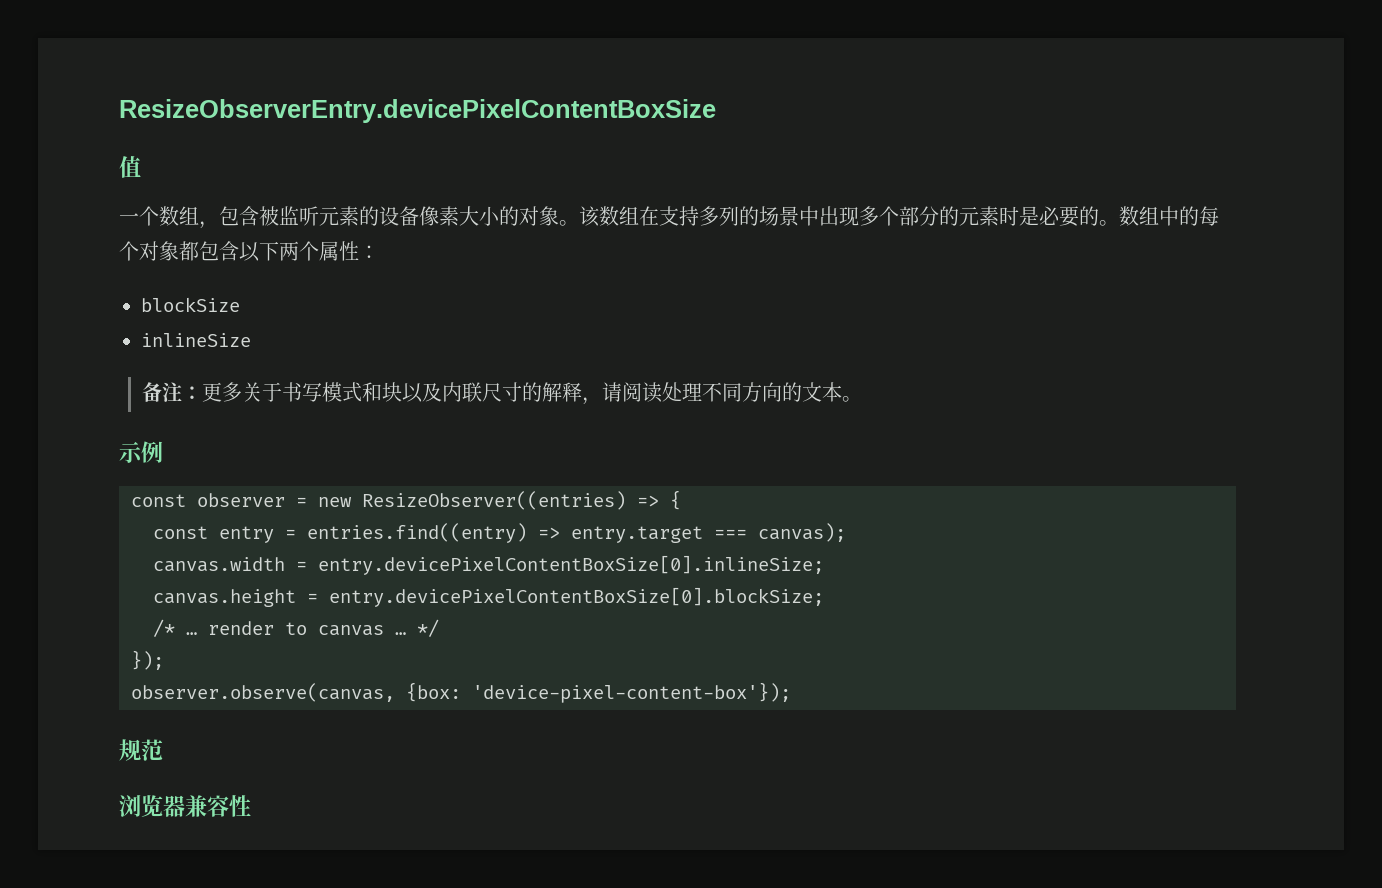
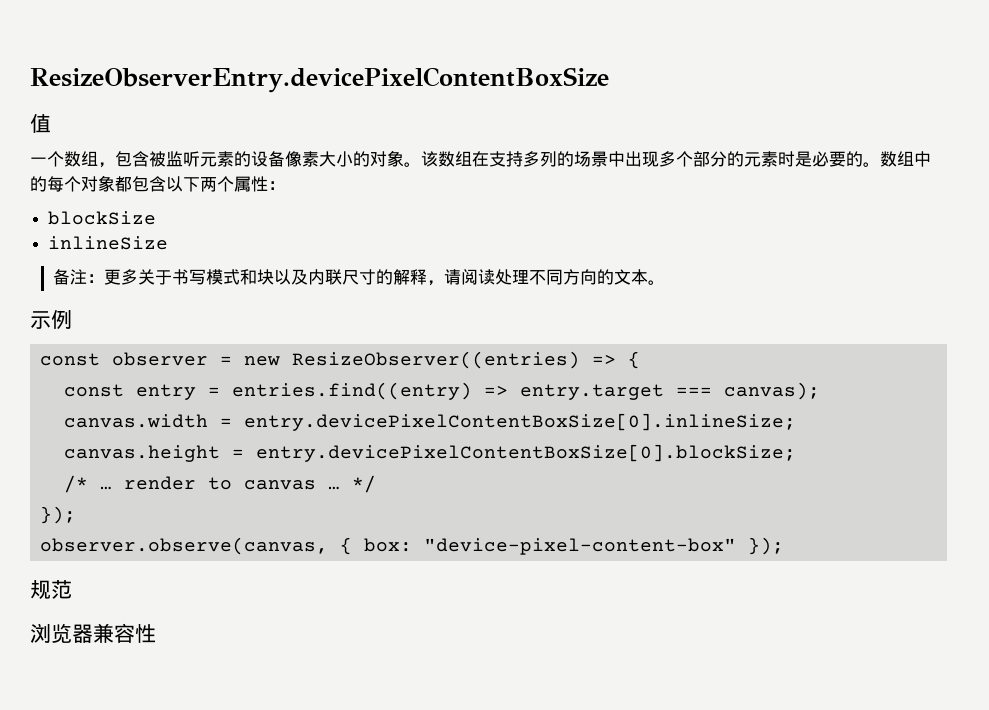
- observer.observe(canvas, {box: 'device-pixel-content-box'});
+ observer.observe(canvas, { box: "device-pixel-content-box" });

